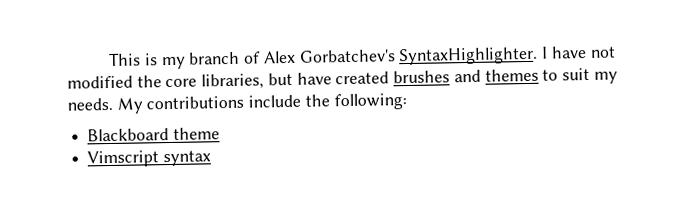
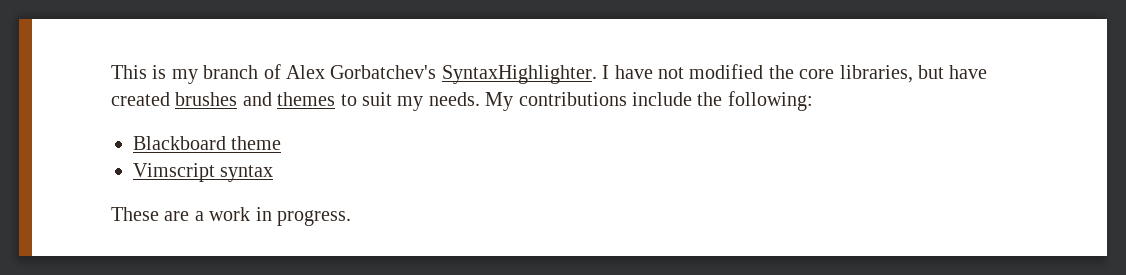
+ These are a work in progress.

